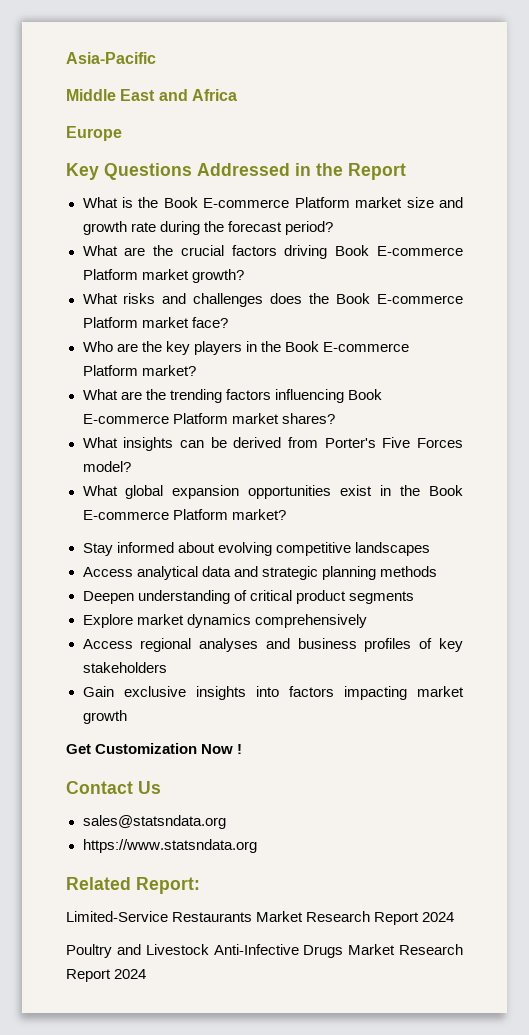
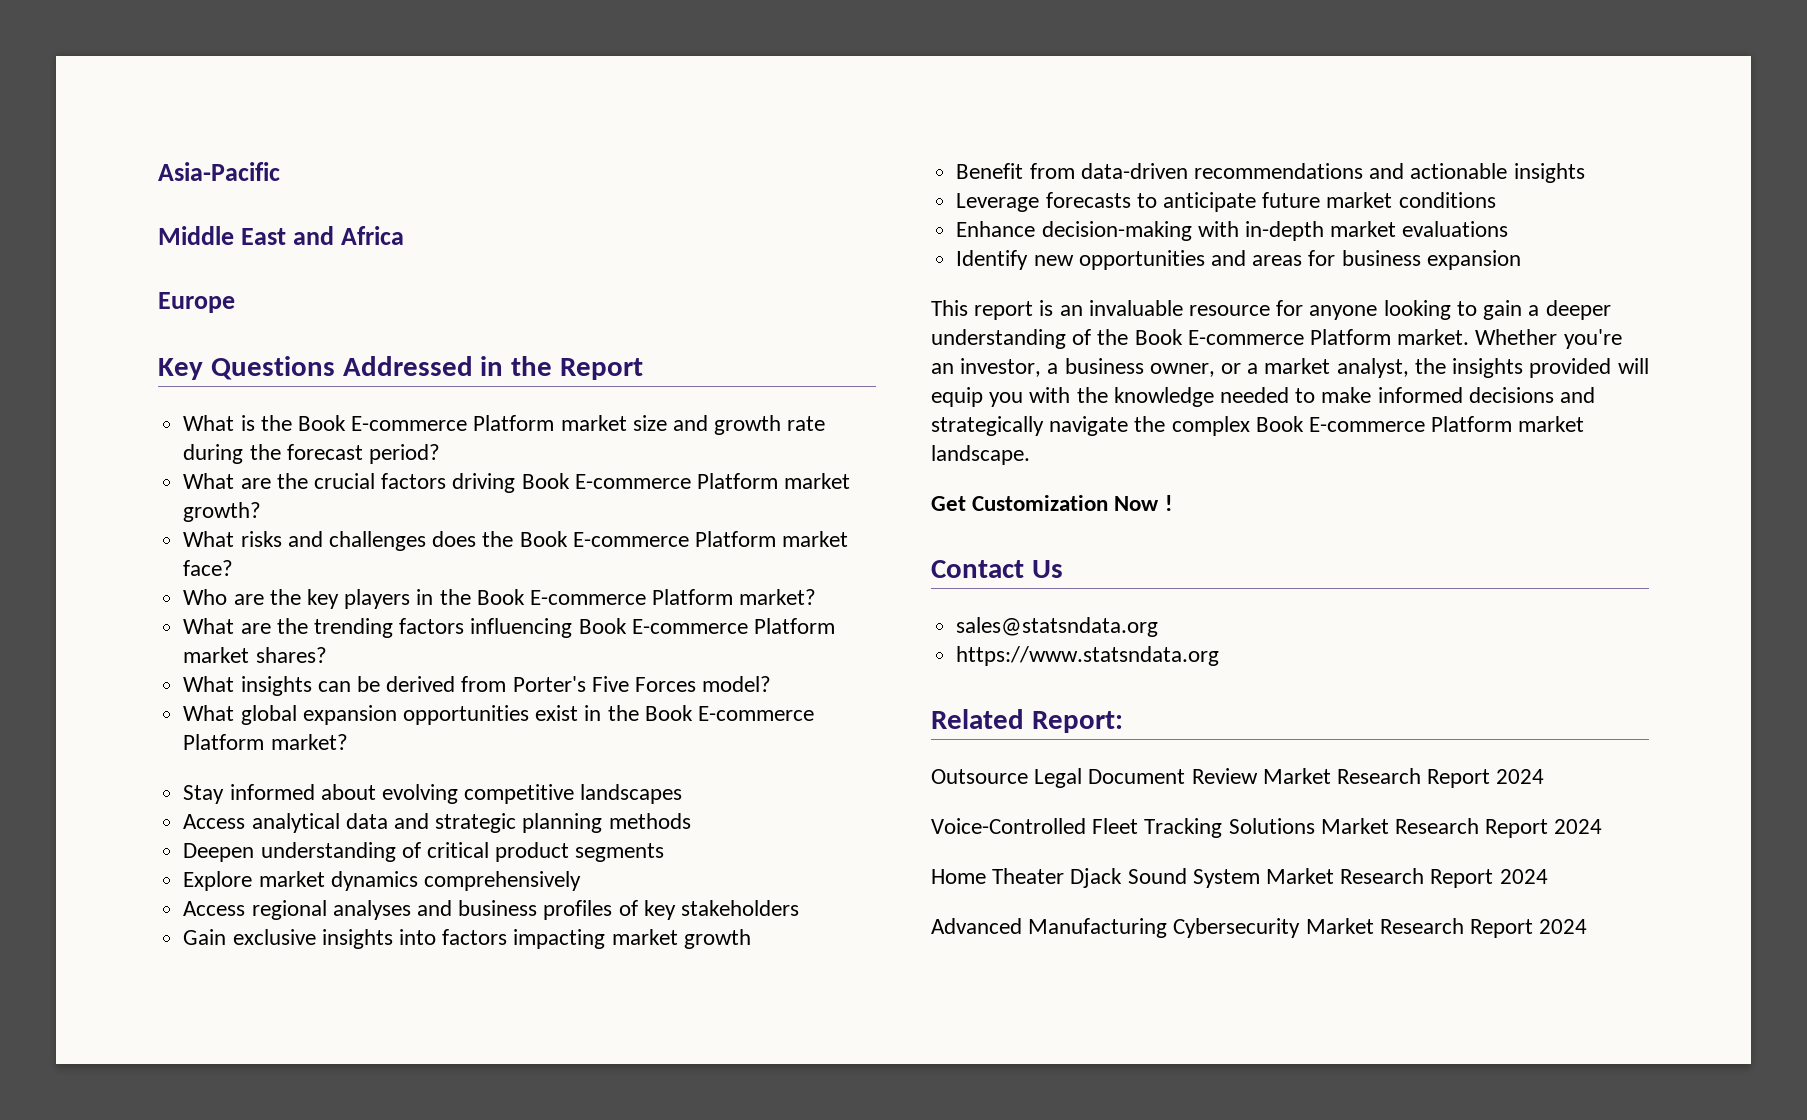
+ Benefit from data-driven recommendations and actionable insights
+ Leverage forecasts to anticipate future market conditions
+ Enhance decision-making with in-depth market evaluations
+ Identify new opportunities and areas for business expansion
+ This report is an invaluable resource for anyone looking to gain a deeper understanding of the Book E-commerce Platform market. Whether you're an investor, a business owner, or a market analyst, the insights provided will equip you with the knowledge needed to make informed decisions and strategically navigate the complex Book E-commerce Platform market landscape.
- Limited-Service Restaurants Market Research Report 2024
- Poultry and Livestock Anti-Infective Drugs Market Research Report 2024
+ Outsource Legal Document Review Market Research Report 2024
+ Voice-Controlled Fleet Tracking Solutions Market Research Report 2024
+ Home Theater Djack Sound System Market Research Report 2024
+ Advanced Manufacturing Cybersecurity Market Research Report 2024

